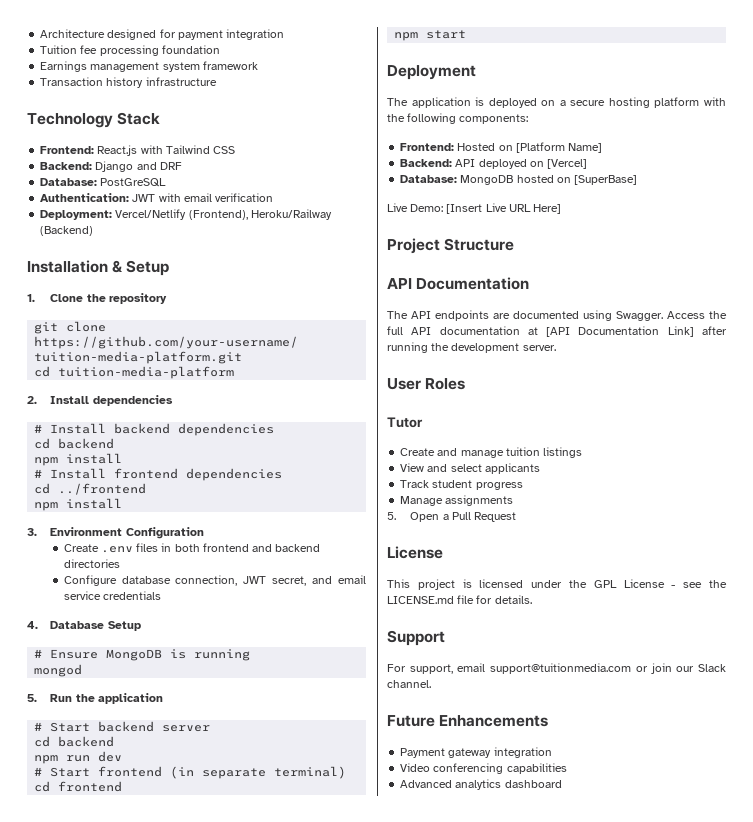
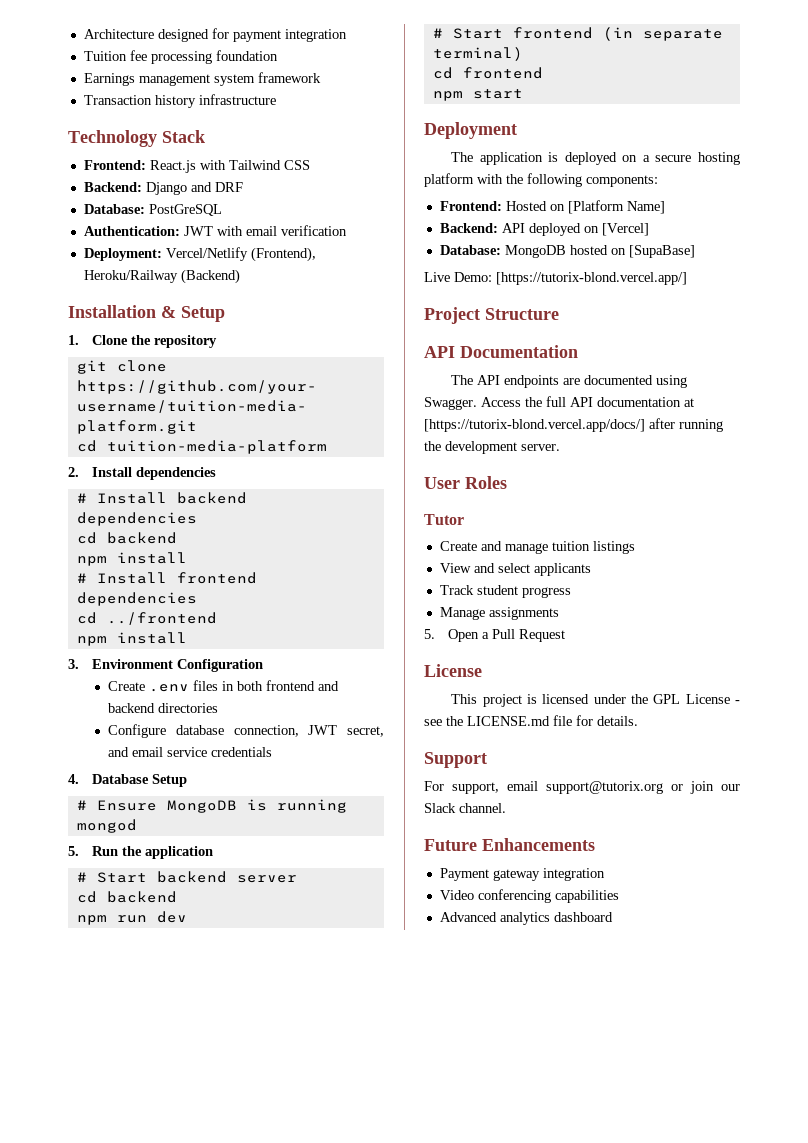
- Database: MongoDB hosted on [SuperBase]
+ Database: MongoDB hosted on [SupaBase]
- Live Demo: [Insert Live URL Here]
+ Live Demo: [https://tutorix-blond.vercel.app/]
- Access the full API documentation at [API Documentation Link] after running the development server.
+ Access the full API documentation at [https://tutorix-blond.vercel.app/docs/] after running the development server.
- For support, email support@tuitionmedia.com or join our Slack channel.
+ For support, email support@tutorix.org or join our Slack channel.

